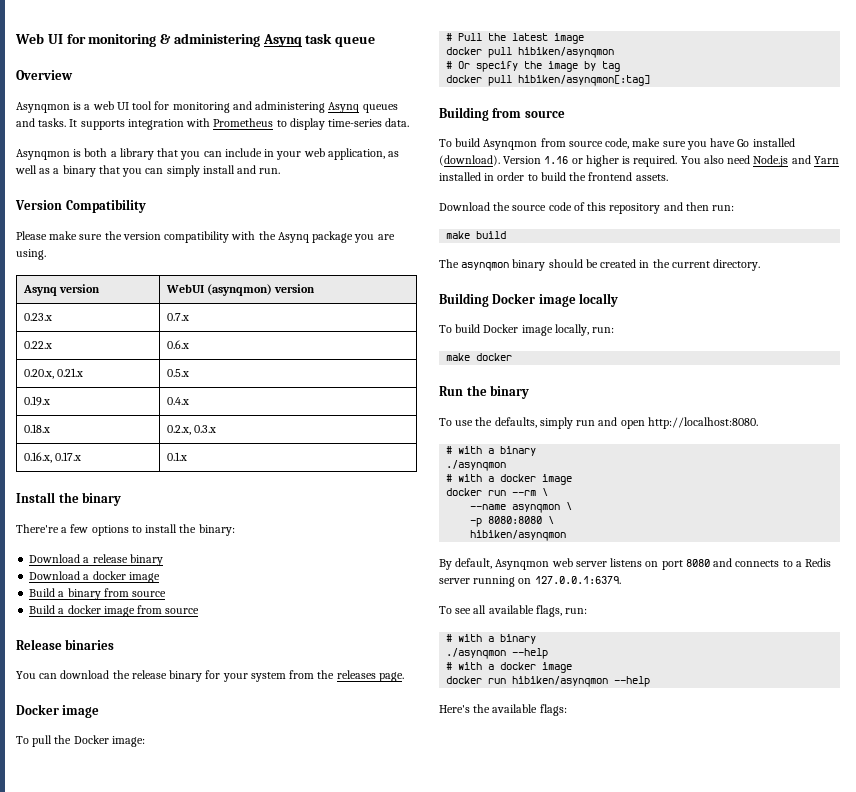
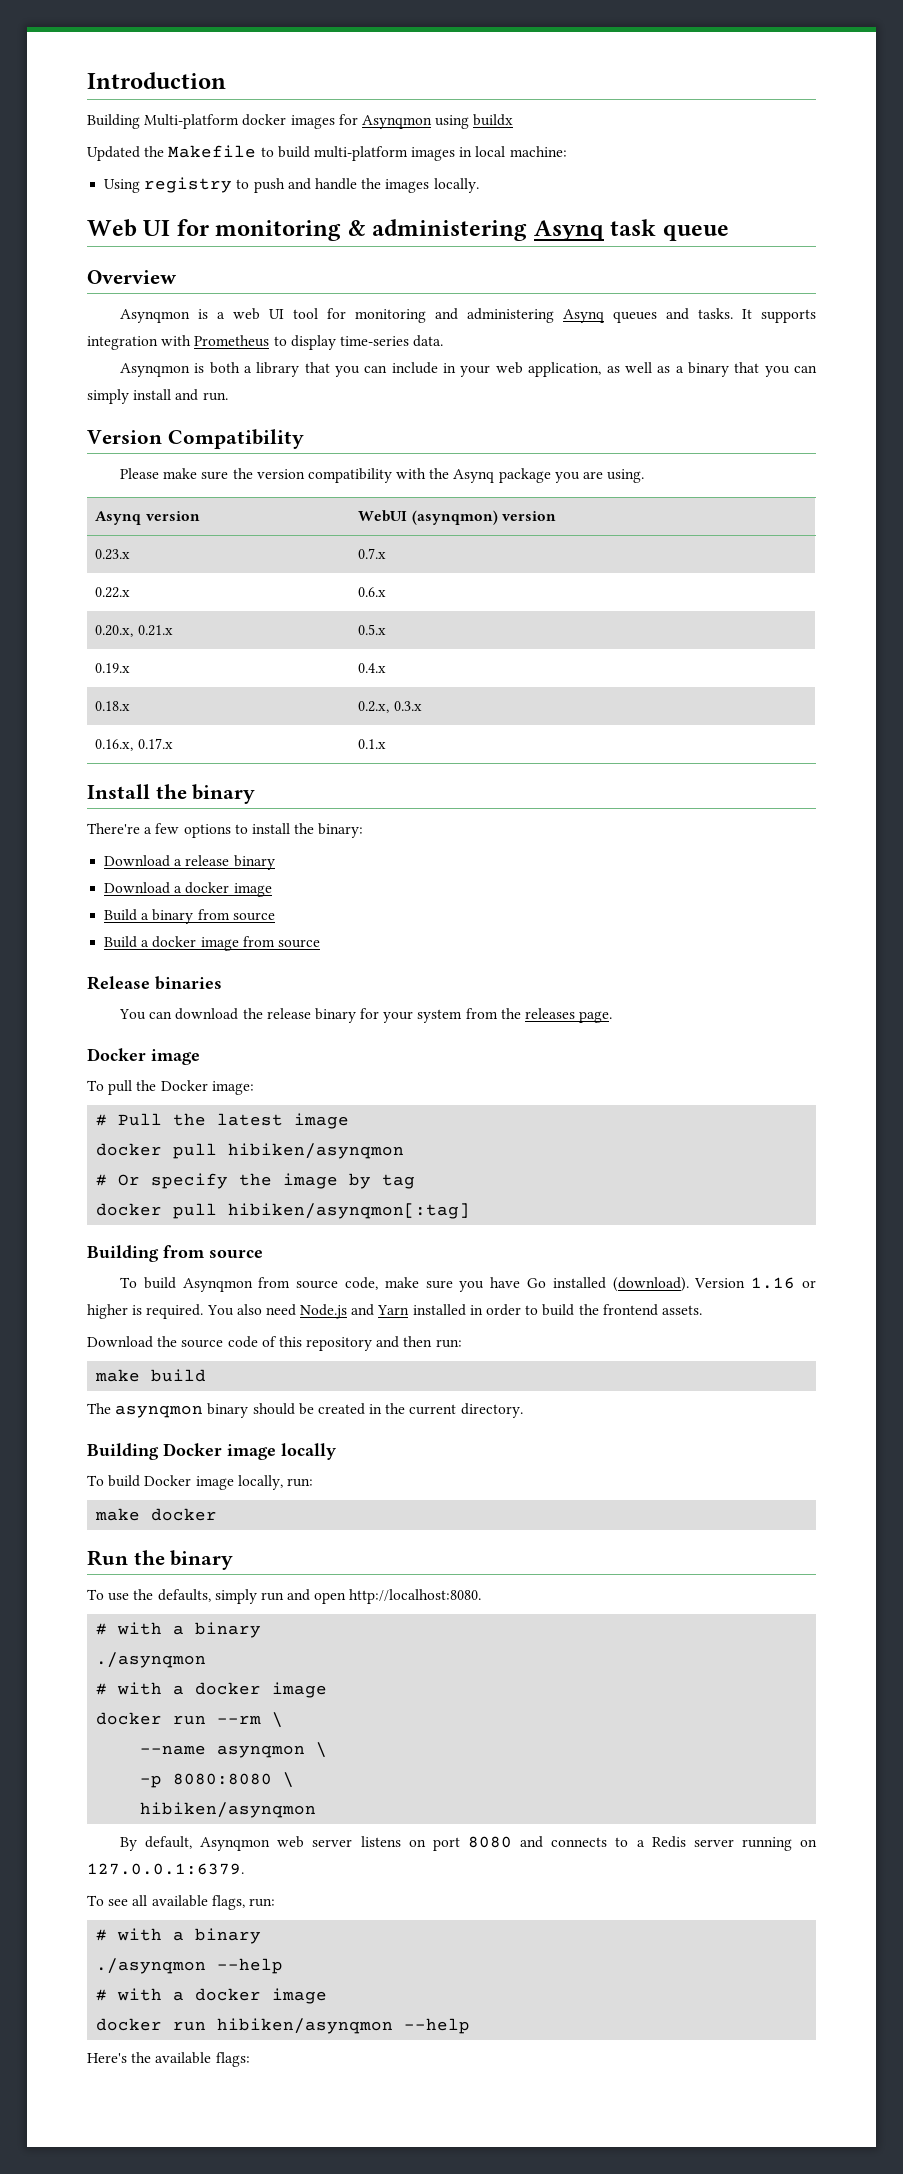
+ Introduction
+ Building Multi-platform docker images for Asynqmon using buildx
+ Updated the Makefile to build multi-platform images in local machine:
+ Using registry to push and handle the images locally.

